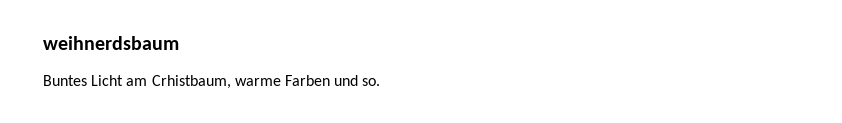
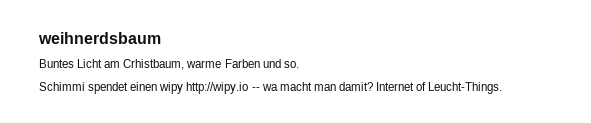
+ Schimmi spendet einen wipy http://wipy.io -- wa macht man damit? Internet of Leucht-Things.

